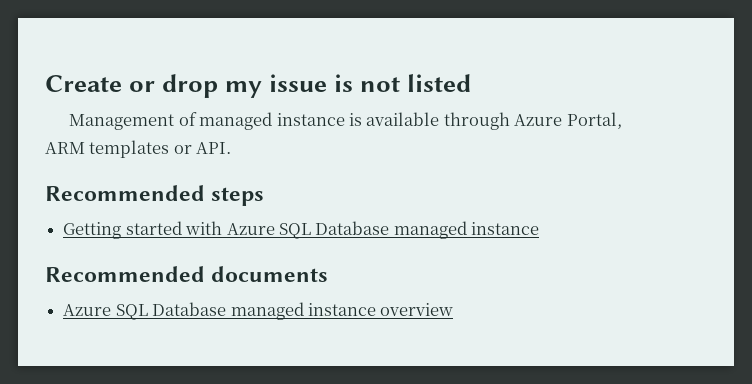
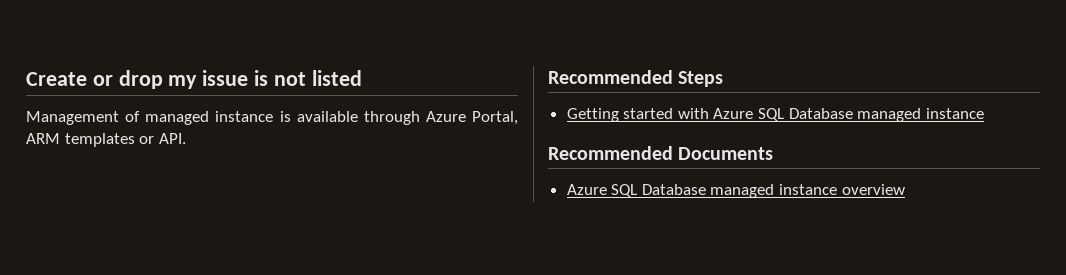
- Recommended steps
+ Recommended Steps
- Recommended documents
+ Recommended Documents

